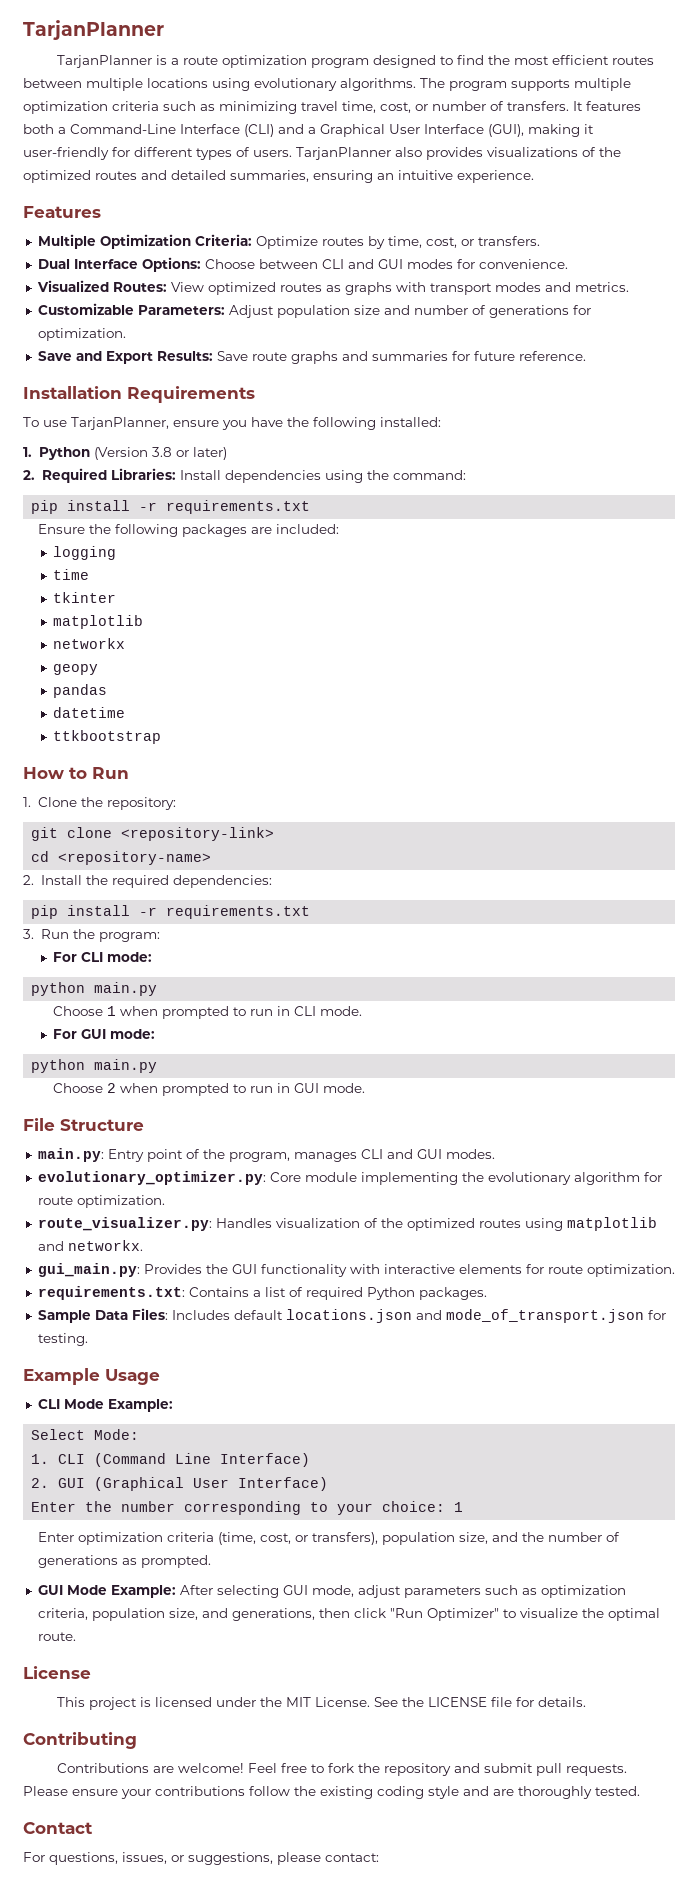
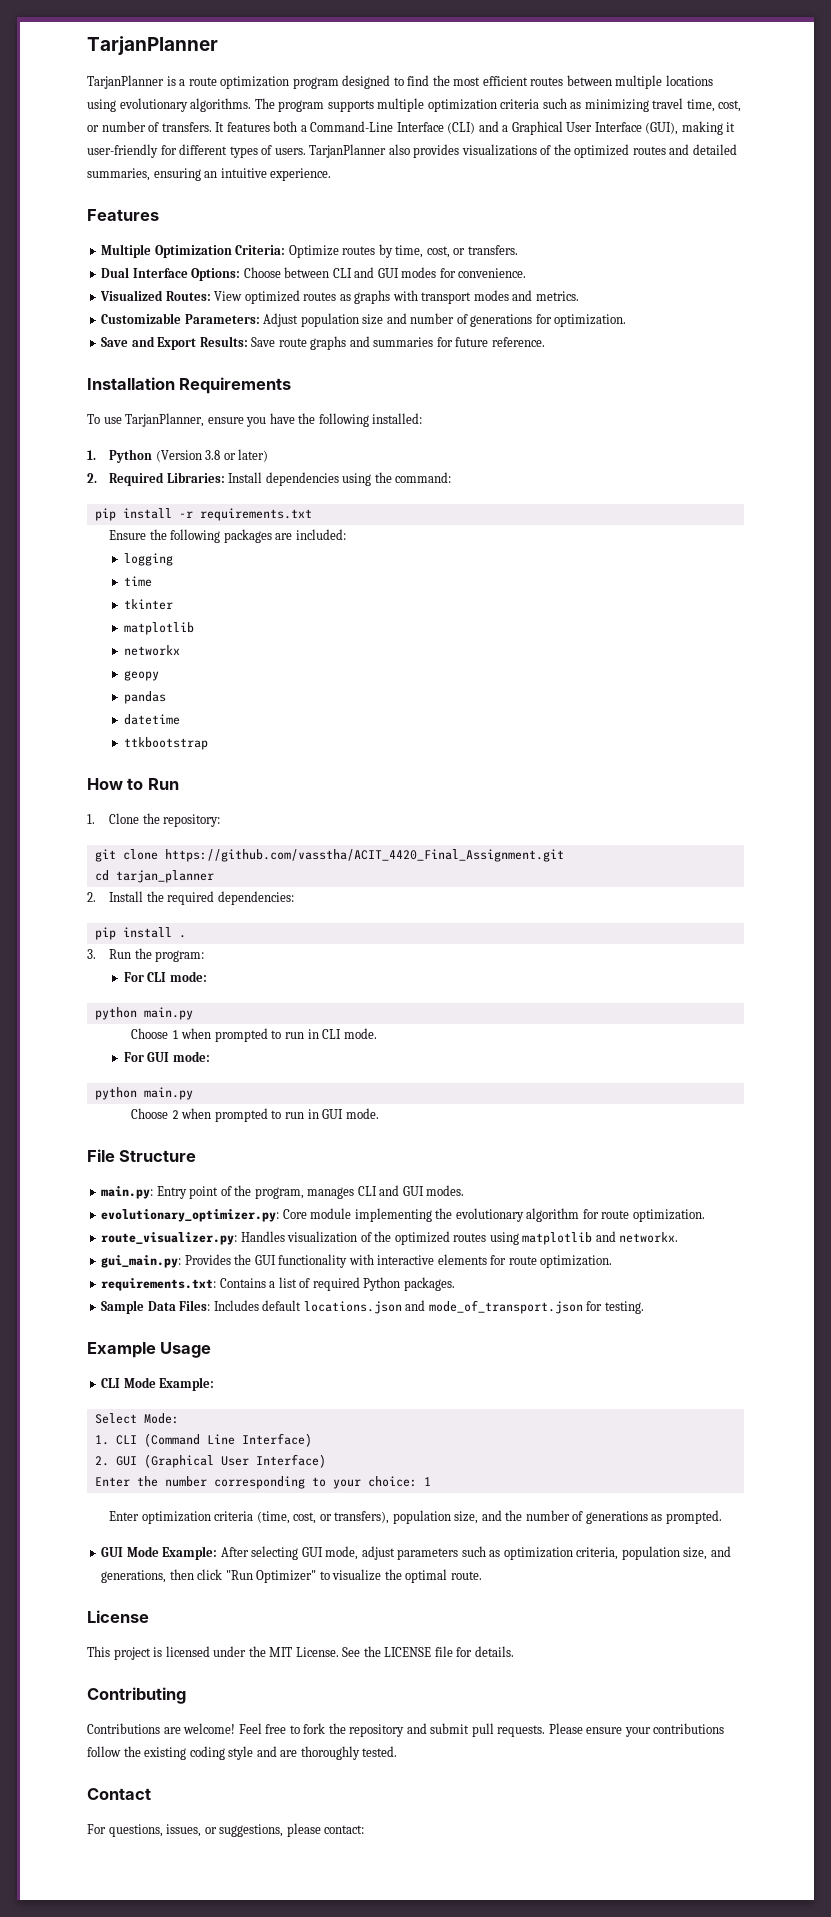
- git clone <repository-link>
+ git clone https://github.com/vasstha/ACIT_4420_Final_Assignment.git
- cd <repository-name>
+ cd tarjan_planner
  2. Install the required dependencies:
- pip install -r requirements.txt
+ pip install .

